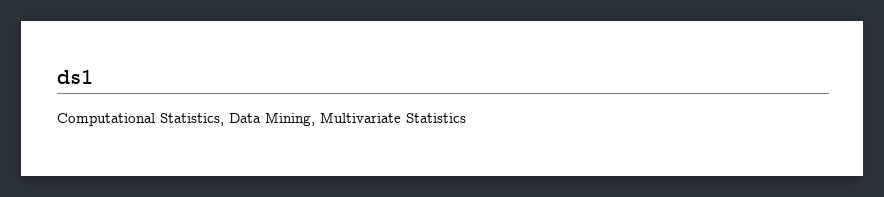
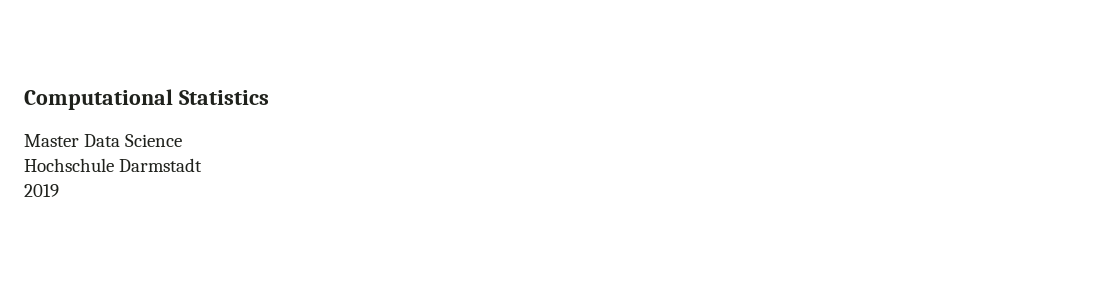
- ds1
- Computational Statistics, Data Mining, Multivariate Statistics
+ Computational Statistics
+ Master Data Science
+ Hochschule Darmstadt
+ 2019

